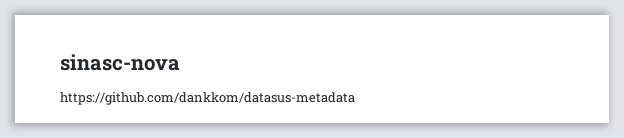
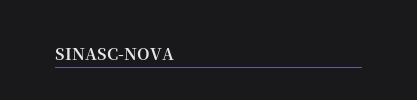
- sinasc-nova
- https://github.com/dankkom/datasus-metadata
+ SINASC-NOVA

